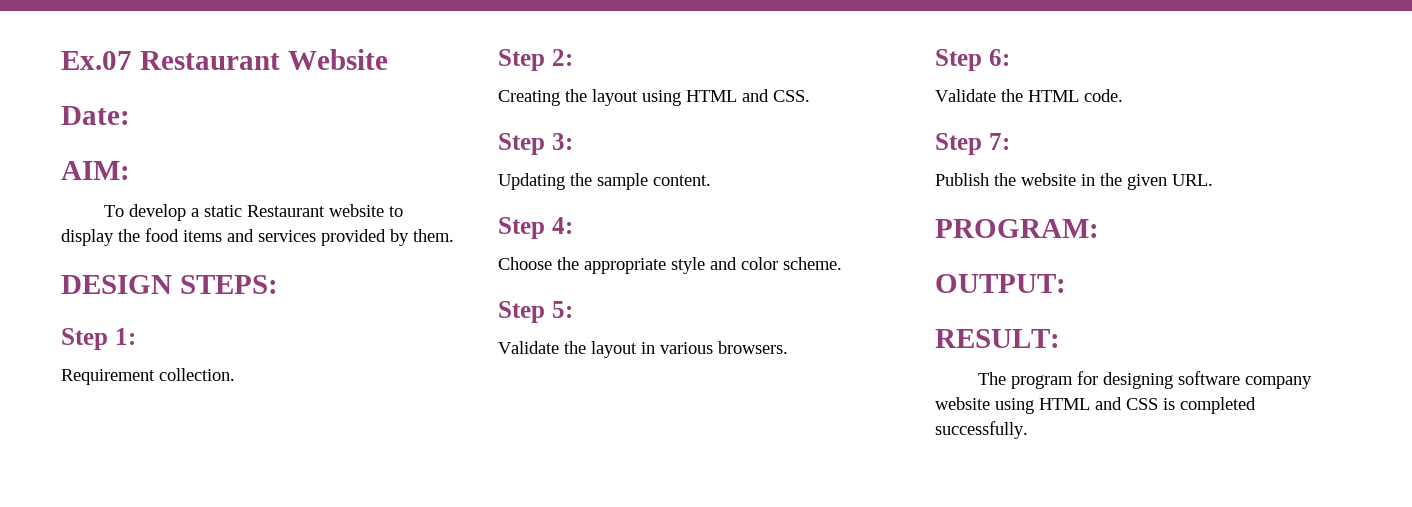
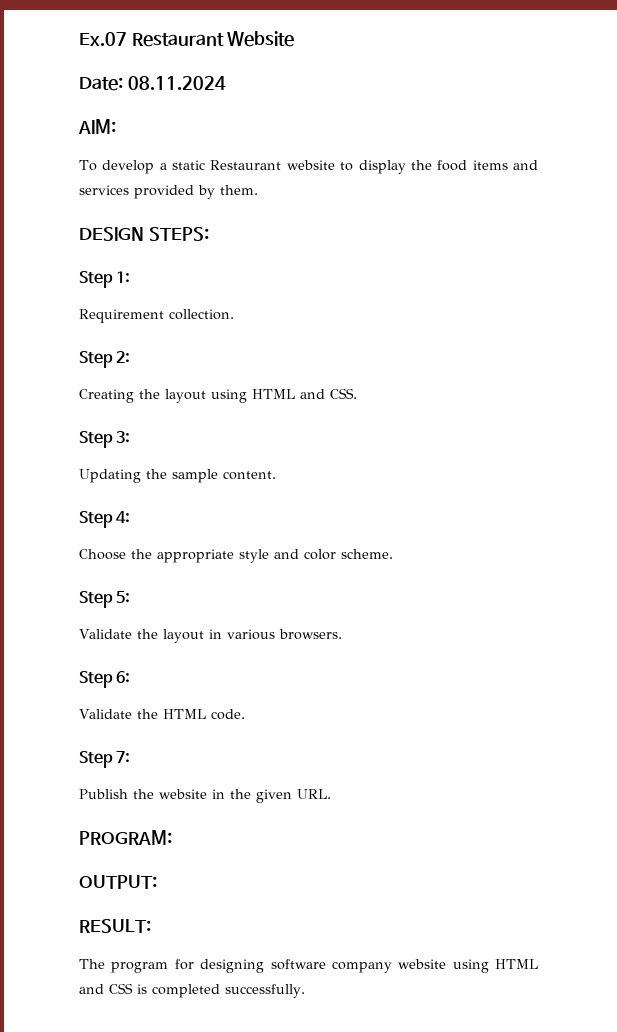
- Date:
+ Date: 08.11.2024

